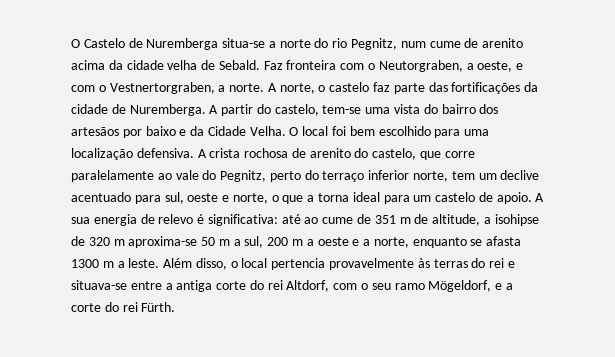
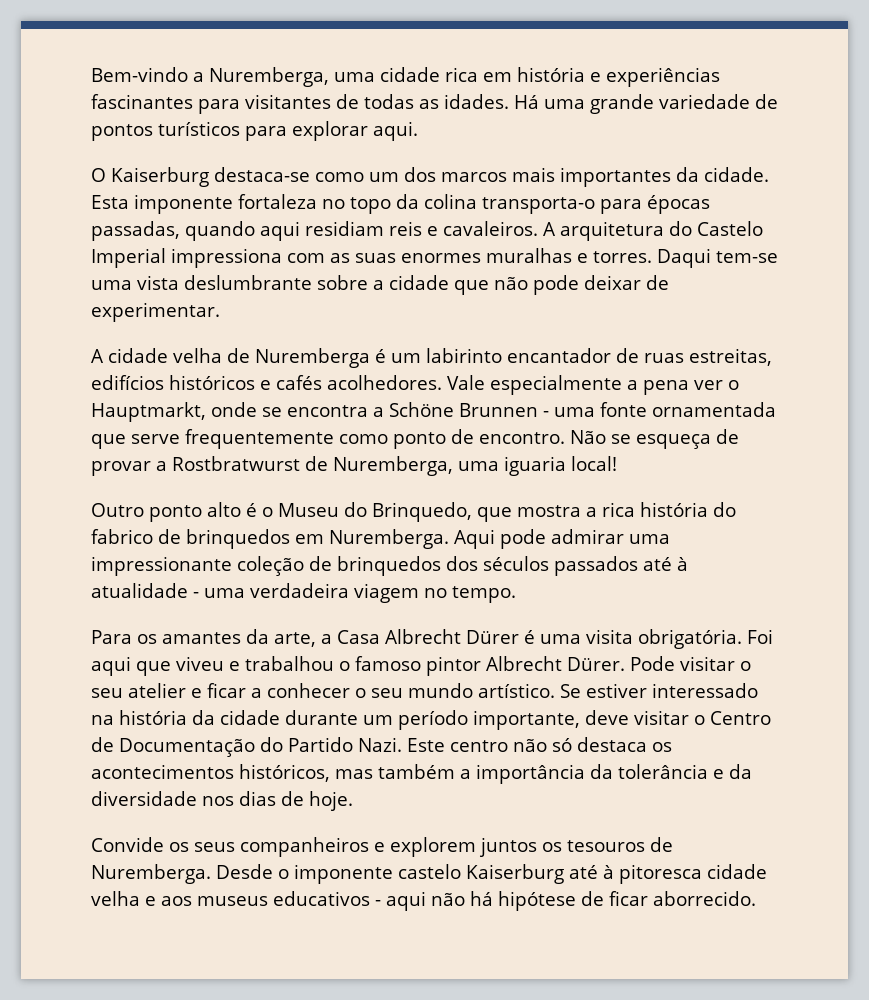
- O Castelo de Nuremberga situa-se a norte do rio Pegnitz, num cume de arenito acima da cidade velha de Sebald. Faz fronteira com o Neutorgraben, a oeste, e com o Vestnertorgraben, a norte. A norte, o castelo faz parte das fortificações da cidade de Nuremberga. A partir do castelo, tem-se uma vista do bairro dos artesãos por baixo e da Cidade Velha. O local foi bem escolhido para uma localização defensiva. A crista rochosa de arenito do castelo, que corre paralelamente ao vale do Pegnitz, perto do terraço inferior norte, tem um declive acentuado para sul, oeste e norte, o que a torna ideal para um castelo de apoio. A sua energia de relevo é significativa: até ao cume de 351 m de altitude, a isohipse de 320 m aproxima-se 50 m a sul, 200 m a oeste e a norte, enquanto se afasta 1300 m a leste. Além disso, o local pertencia provavelmente às terras do rei e situava-se entre a antiga corte do rei Altdorf, com o seu ramo Mögeldorf, e a corte do rei Fürth.
+ Bem-vindo a Nuremberga, uma cidade rica em história e experiências fascinantes para visitantes de todas as idades. Há uma grande variedade de pontos turísticos para explorar aqui.
+ O Kaiserburg destaca-se como um dos marcos mais importantes da cidade. Esta imponente fortaleza no topo da colina transporta-o para épocas passadas, quando aqui residiam reis e cavaleiros. A arquitetura do Castelo Imperial impressiona com as suas enormes muralhas e torres. Daqui tem-se uma vista deslumbrante sobre a cidade que não pode deixar de experimentar.
+ A cidade velha de Nuremberga é um labirinto encantador de ruas estreitas, edifícios históricos e cafés acolhedores. Vale especialmente a pena ver o Hauptmarkt, onde se encontra a Schöne Brunnen - uma fonte ornamentada que serve frequentemente como ponto de encontro. Não se esqueça de provar a Rostbratwurst de Nuremberga, uma iguaria local!
+ Outro ponto alto é o Museu do Brinquedo, que mostra a rica história do fabrico de brinquedos em Nuremberga. Aqui pode admirar uma impressionante coleção de brinquedos dos séculos passados até à atualidade - uma verdadeira viagem no tempo.
+ Para os amantes da arte, a Casa Albrecht Dürer é uma visita obrigatória. Foi aqui que viveu e trabalhou o famoso pintor Albrecht Dürer. Pode visitar o seu atelier e ficar a conhecer o seu mundo artístico. Se estiver interessado na história da cidade durante um período importante, deve visitar o Centro de Documentação do Partido Nazi. Este centro não só destaca os acontecimentos históricos, mas também a importância da tolerância e da diversidade nos dias de hoje.
+ Convide os seus companheiros e explorem juntos os tesouros de Nuremberga. Desde o imponente castelo Kaiserburg até à pitoresca cidade velha e aos museus educativos - aqui não há hipótese de ficar aborrecido.

